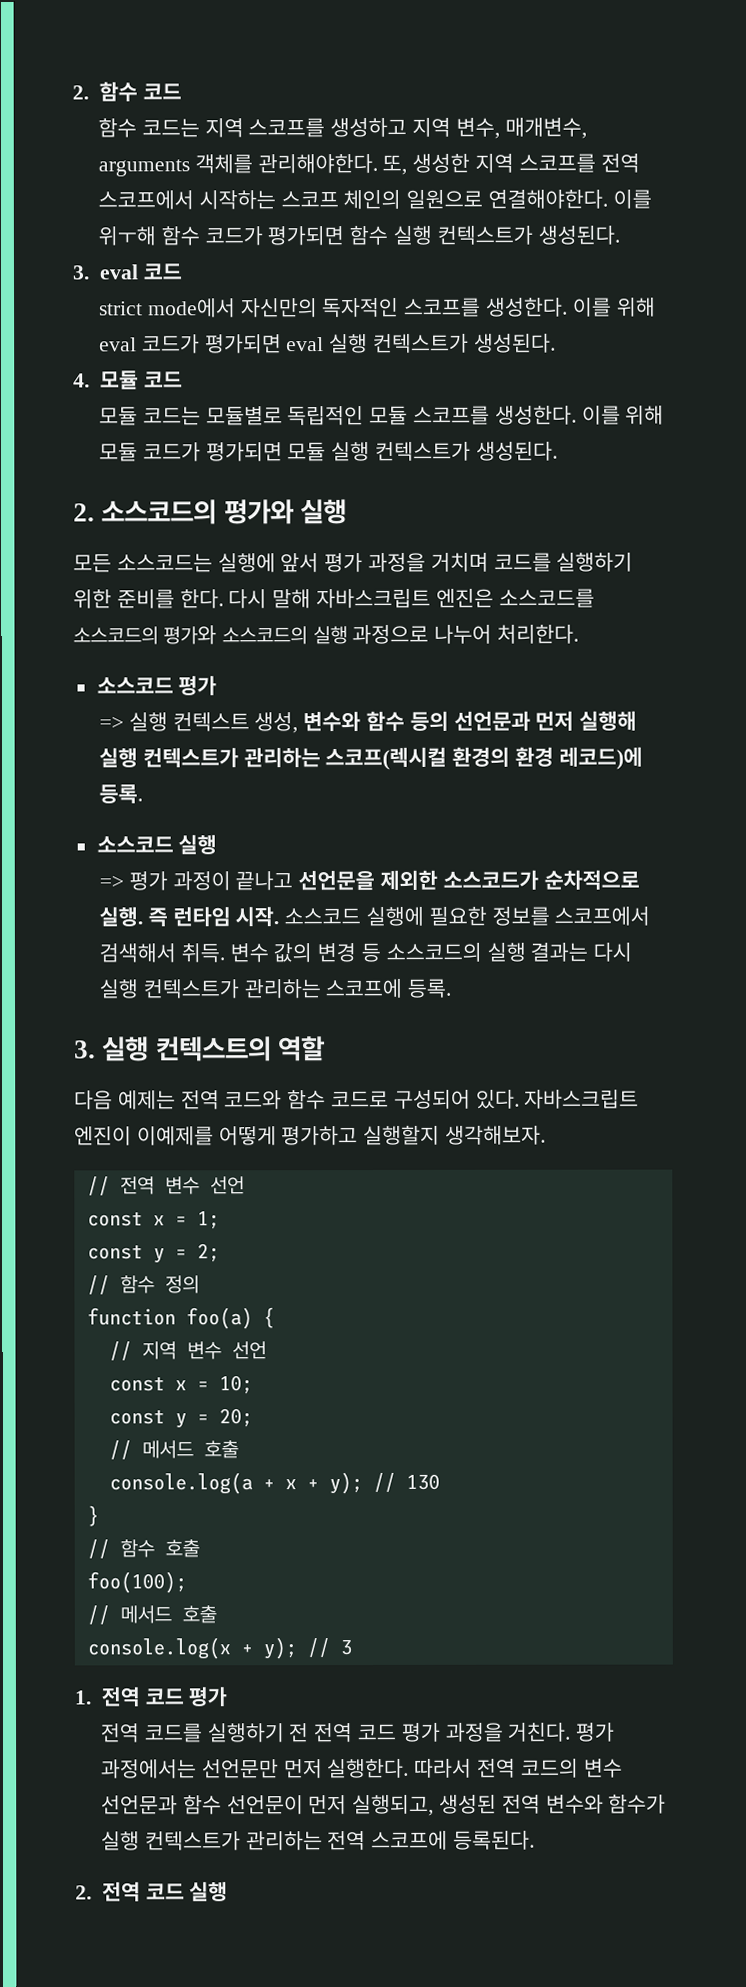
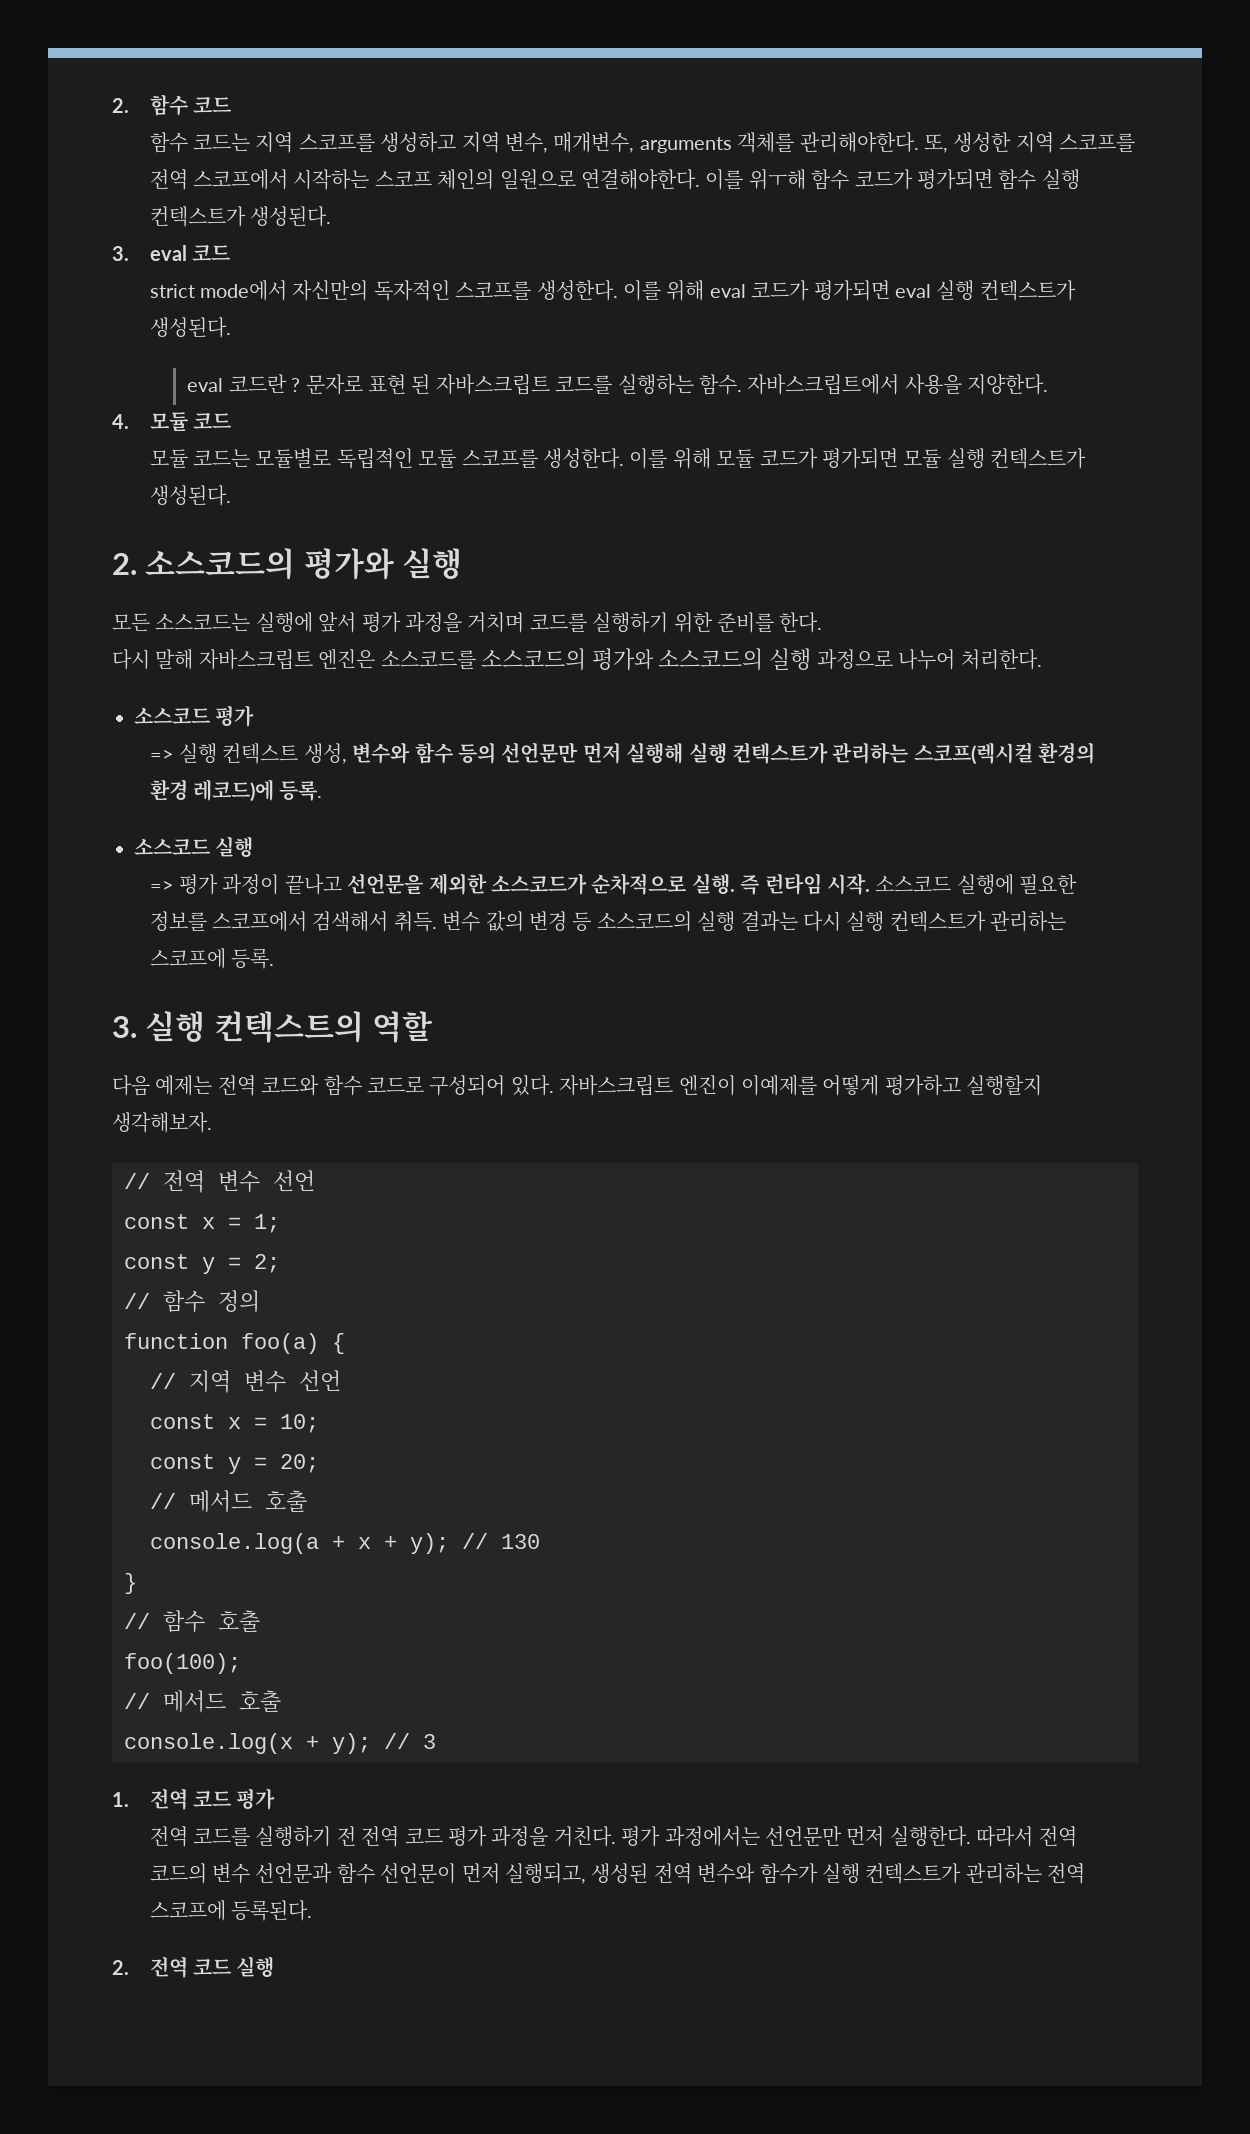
+ eval 코드란 ? 문자로 표현 된 자바스크립트 코드를 실행하는 함수. 자바스크립트에서 사용을 지양한다.
- 모든 소스코드는 실행에 앞서 평가 과정을 거치며 코드를 실행하기 위한 준비를 한다. 다시 말해 자바스크립트 엔진은 소스코드를 소스코드의 평가와 소스코드의 실행 과정으로 나누어 처리한다.
+ 모든 소스코드는 실행에 앞서 평가 과정을 거치며 코드를 실행하기 위한 준비를 한다.
+ 다시 말해 자바스크립트 엔진은 소스코드를 소스코드의 평가와 소스코드의 실행 과정으로 나누어 처리한다.
- => 실행 컨텍스트 생성, 변수와 함수 등의 선언문과 먼저 실행해 실행 컨텍스트가 관리하는 스코프(렉시컬 환경의 환경 레코드)에 등록.
+ => 실행 컨텍스트 생성, 변수와 함수 등의 선언문만 먼저 실행해 실행 컨텍스트가 관리하는 스코프(렉시컬 환경의 환경 레코드)에 등록.

